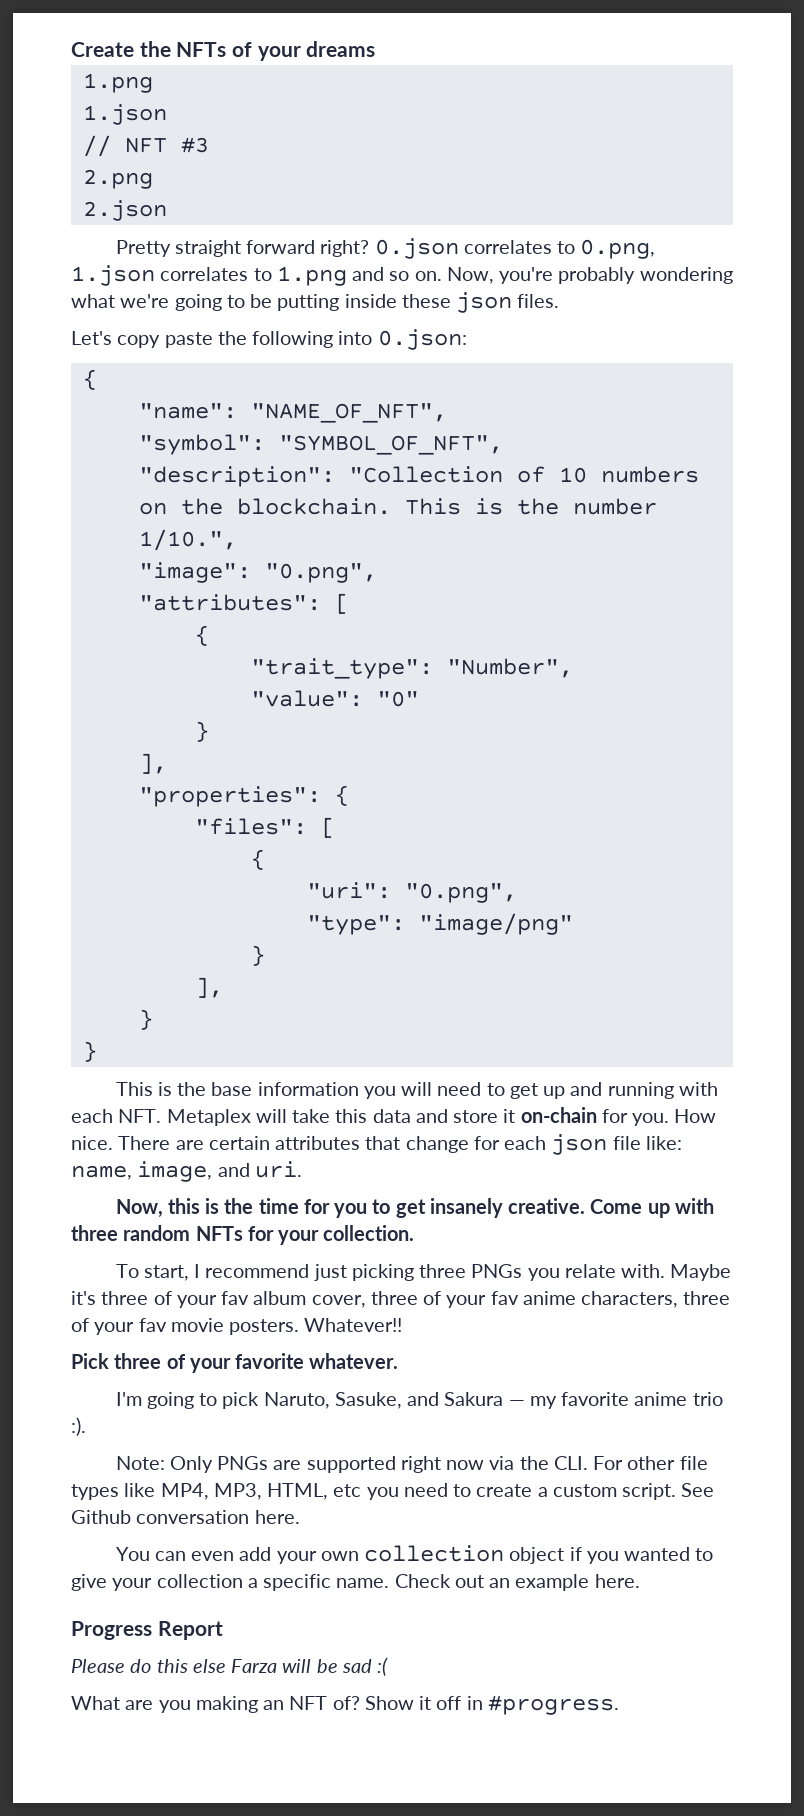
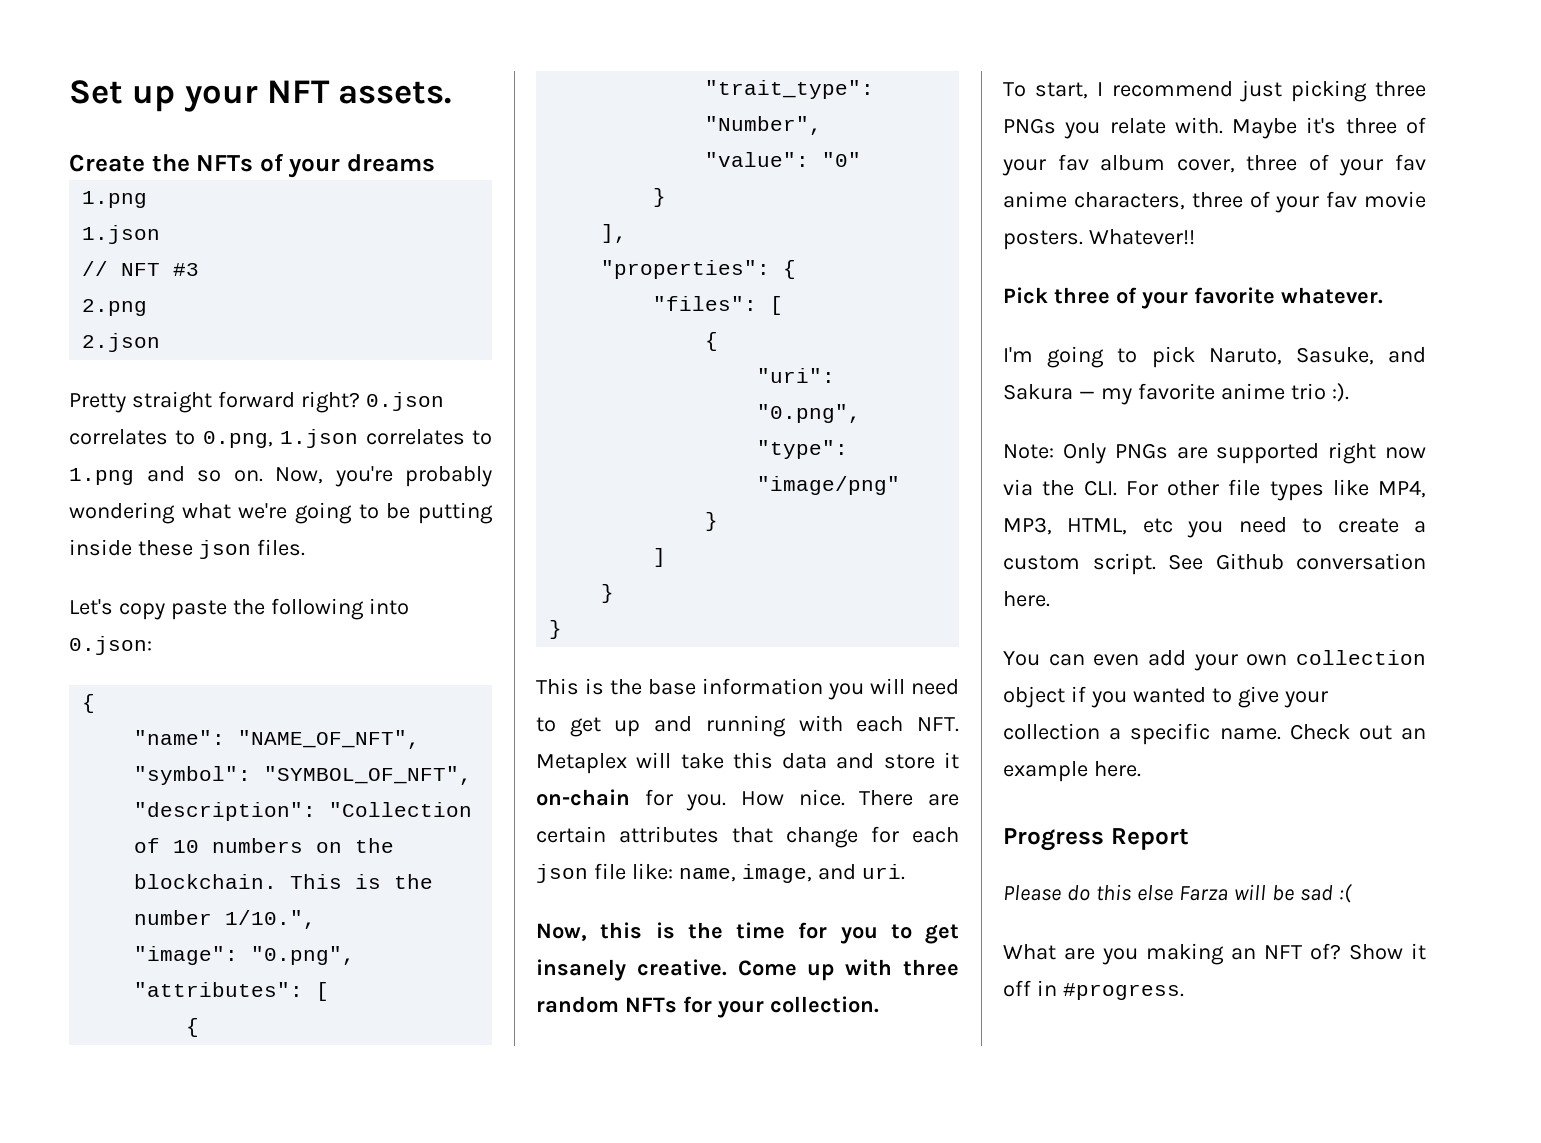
+ Set up your NFT assets.
  "type": "image/png"
  }
- ],
+ ]

